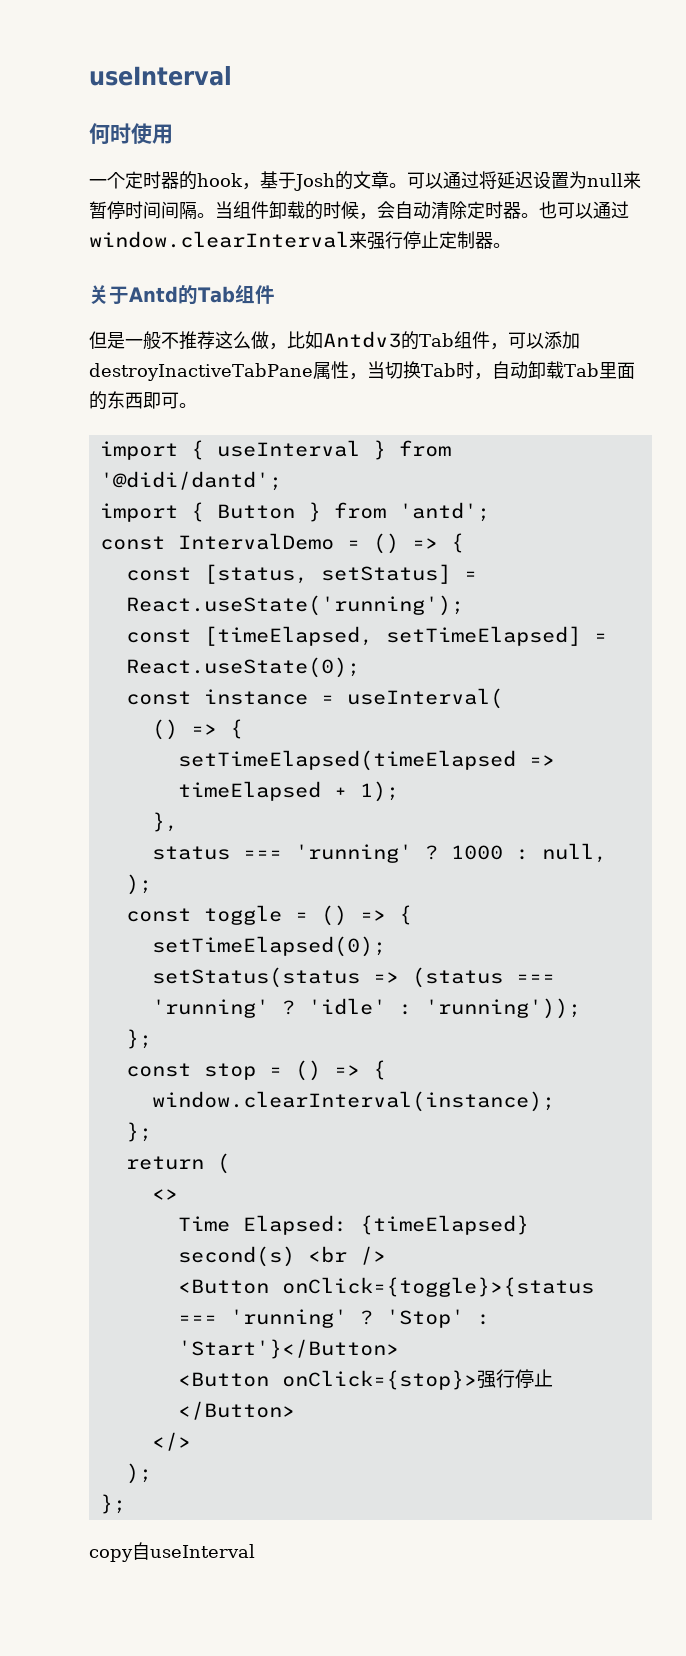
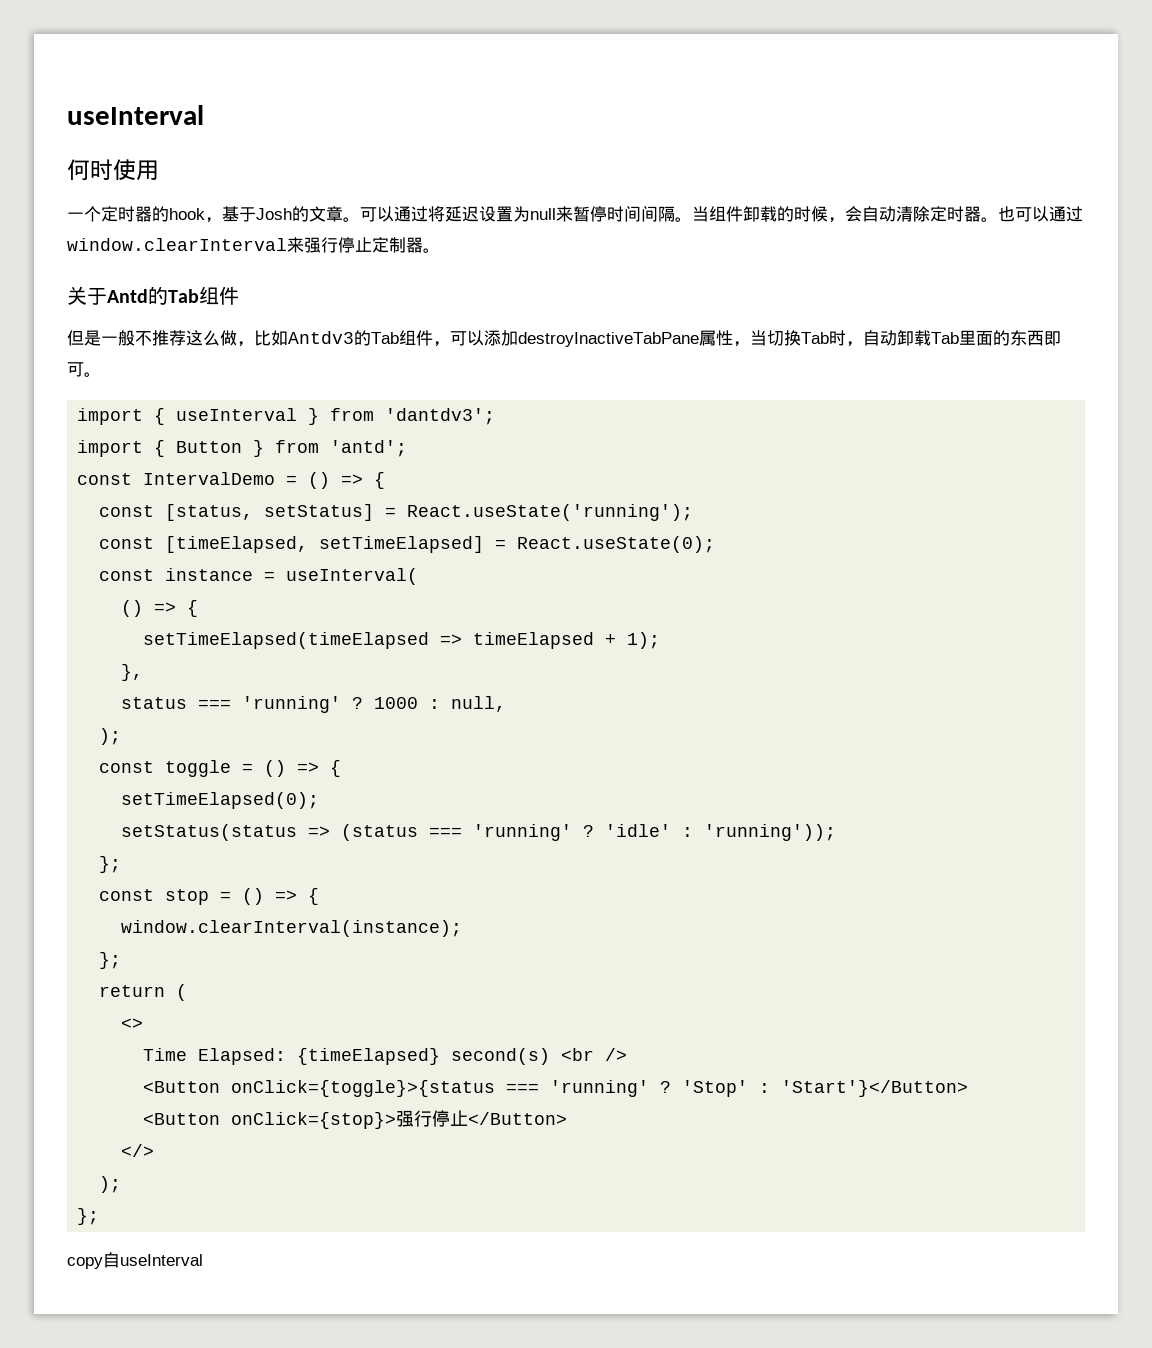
- import { useInterval } from '@didi/dantd';
+ import { useInterval } from 'dantdv3';

